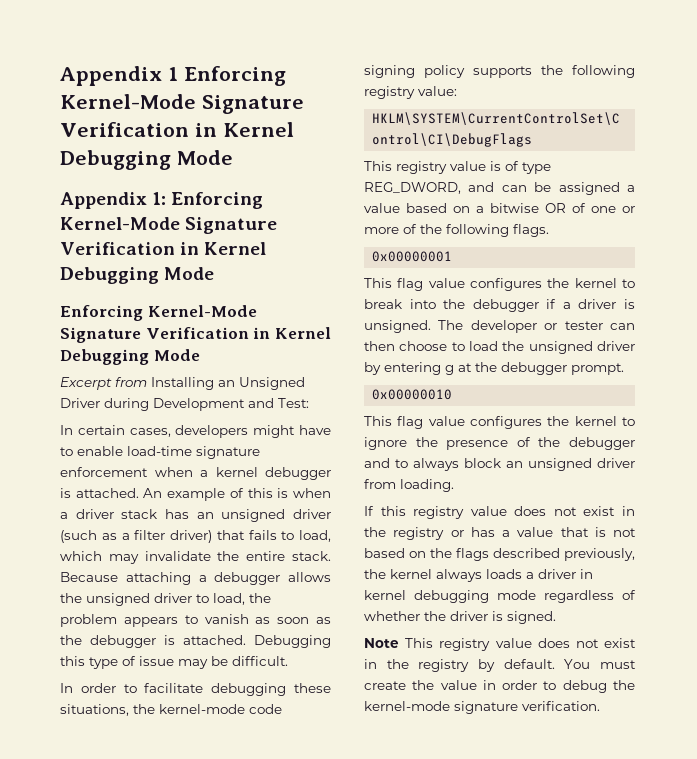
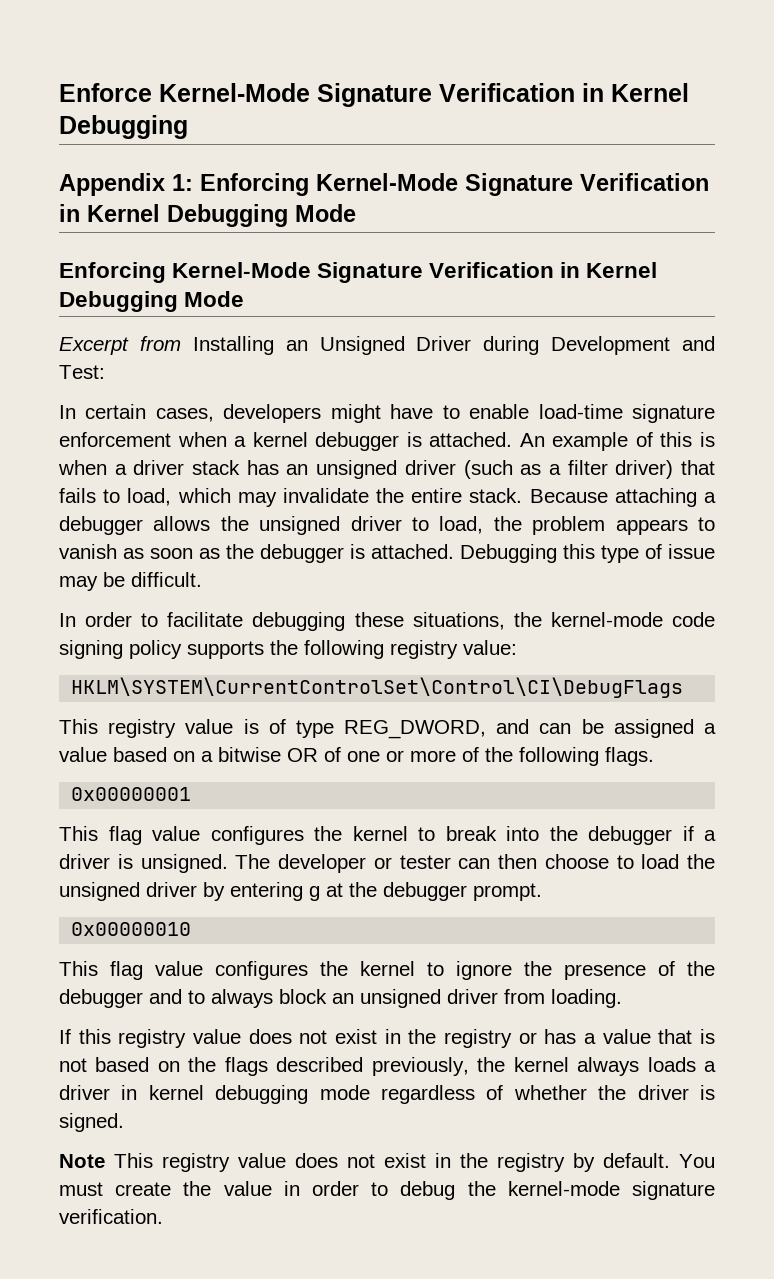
- Appendix 1 Enforcing Kernel-Mode Signature Verification in Kernel Debugging Mode
+ Enforce Kernel-Mode Signature Verification in Kernel Debugging

